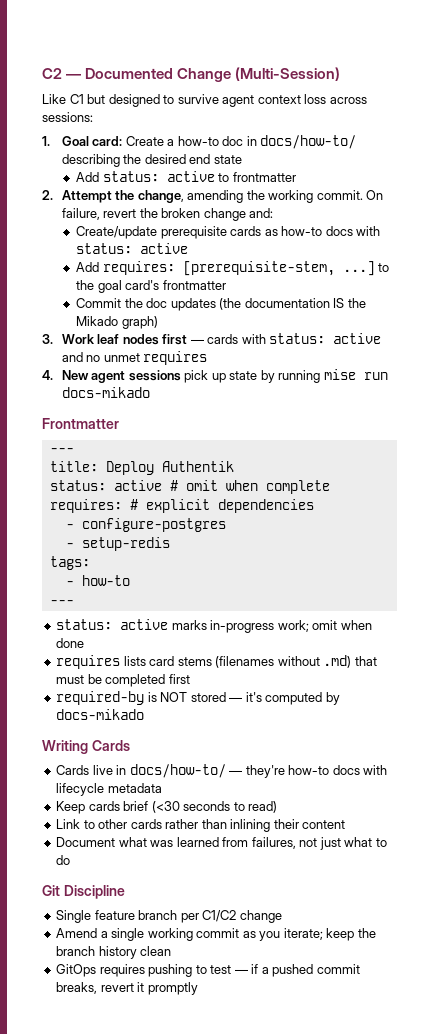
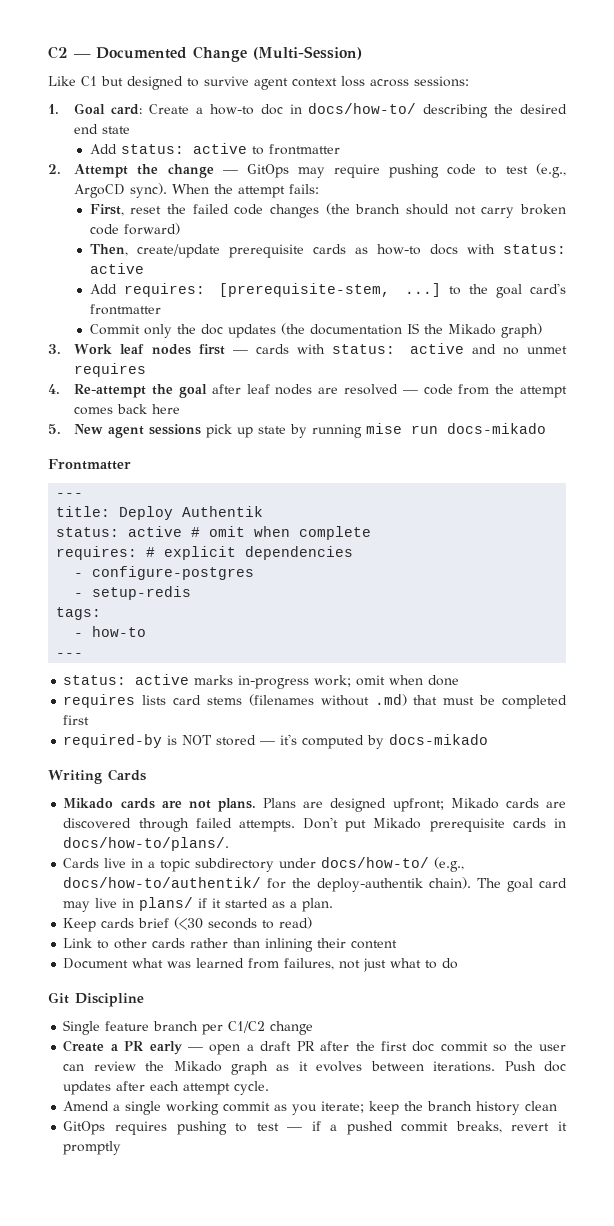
- 2. Attempt the change, amending the working commit. On failure, revert the broken change and:
- Create/update prerequisite cards as how-to docs with status: active
+ 2. Attempt the change — GitOps may require pushing code to test (e.g., ArgoCD sync). When the attempt fails:
+ First, reset the failed code changes (the branch should not carry broken code forward)
+ Then, create/update prerequisite cards as how-to docs with status: active
- Commit the doc updates (the documentation IS the Mikado graph)
+ Commit only the doc updates (the documentation IS the Mikado graph)
- 4. New agent sessions pick up state by running mise run docs-mikado
+ 4. Re-attempt the goal after leaf nodes are resolved — code from the attempt comes back here
+ 5. New agent sessions pick up state by running mise run docs-mikado
- Cards live in docs/how-to/ — they're how-to docs with lifecycle metadata
+ Mikado cards are not plans. Plans are designed upfront; Mikado cards are discovered through failed attempts. Don't put Mikado prerequisite cards in docs/how-to/plans/.
+ Cards live in a topic subdirectory under docs/how-to/ (e.g., docs/how-to/authentik/ for the deploy-authentik chain). The goal card may live in plans/ if it started as a plan.
+ Create a PR early — open a draft PR after the first doc commit so the user can review the Mikado graph as it evolves between iterations. Push doc updates after each attempt cycle.

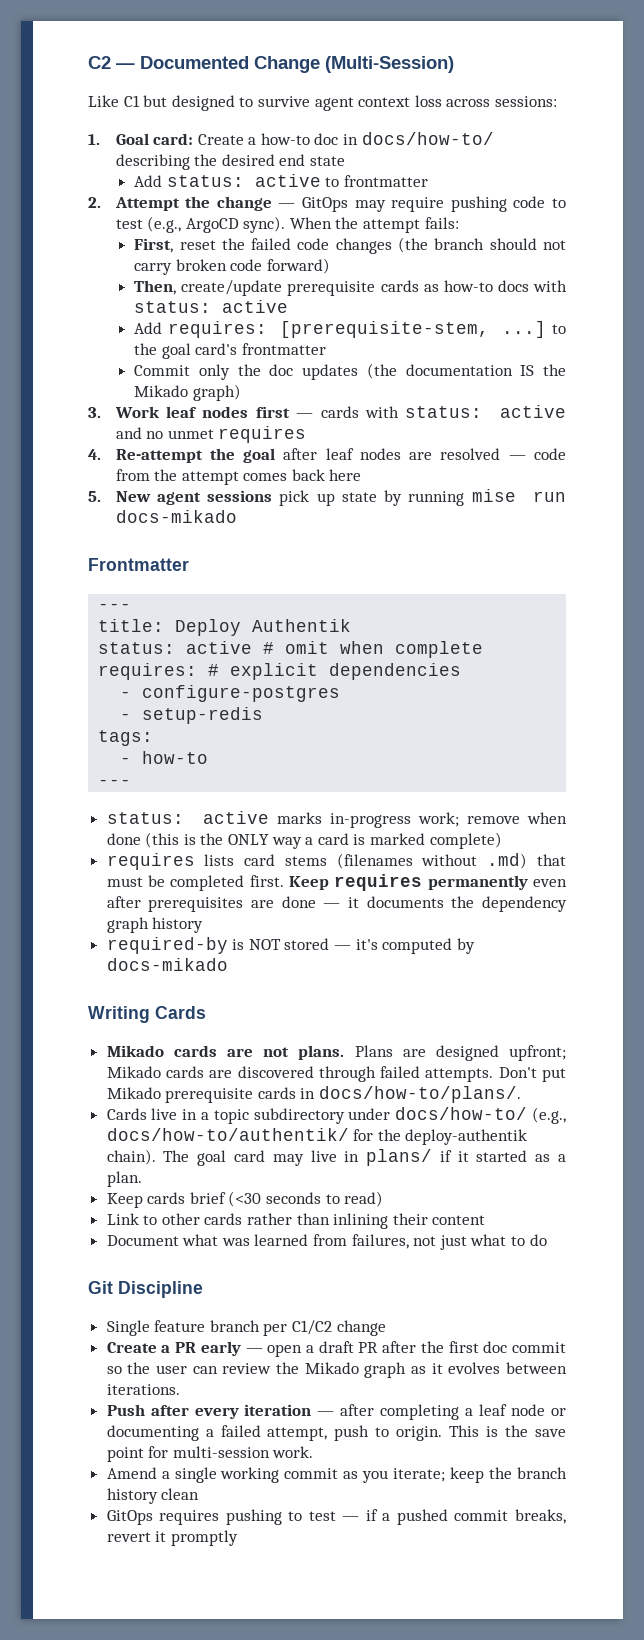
- status: active marks in-progress work; omit when done
+ status: active marks in-progress work; remove when done (this is the ONLY way a card is marked complete)
- requires lists card stems (filenames without .md) that must be completed first
+ requires lists card stems (filenames without .md) that must be completed first. Keep requires permanently even after prerequisites are done — it documents the dependency graph history
- Create a PR early — open a draft PR after the first doc commit so the user can review the Mikado graph as it evolves between iterations. Push doc updates after each attempt cycle.
+ Create a PR early — open a draft PR after the first doc commit so the user can review the Mikado graph as it evolves between iterations.
+ Push after every iteration — after completing a leaf node or documenting a failed attempt, push to origin. This is the save point for multi-session work.

